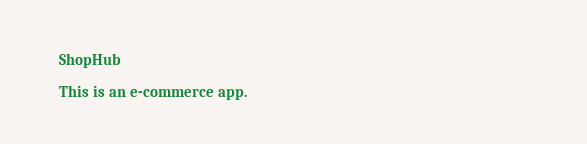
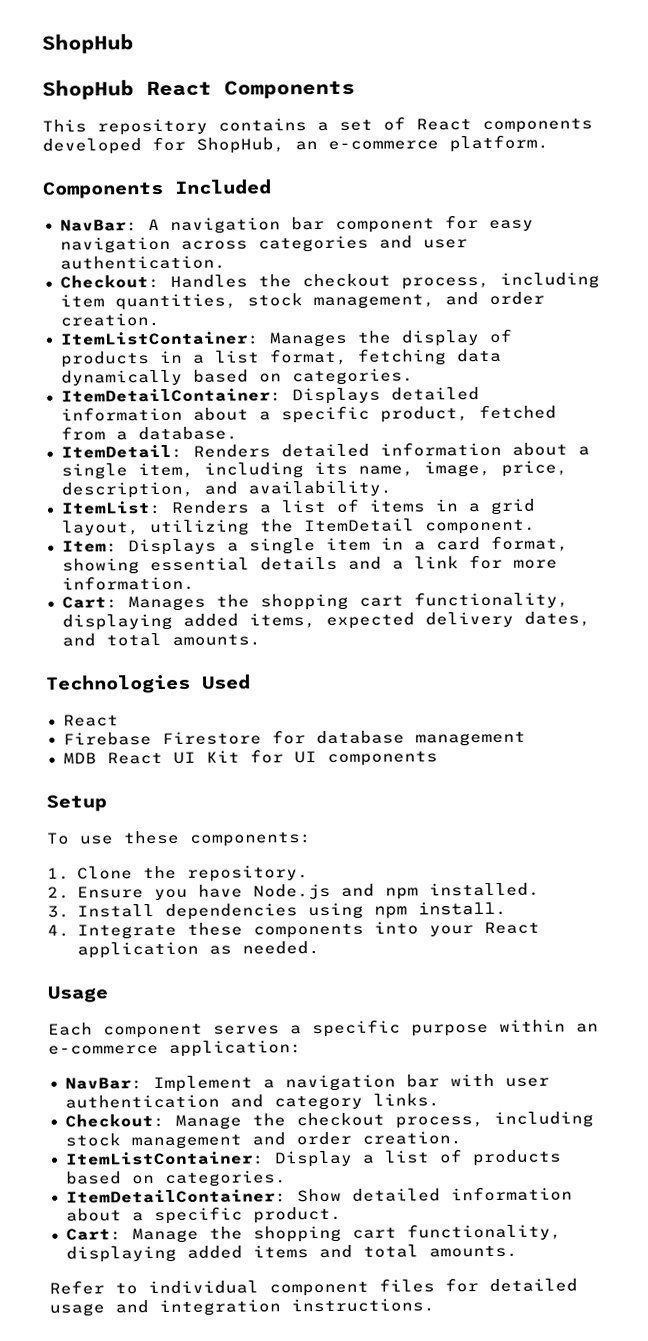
- This is an e-commerce app.
+ ShopHub React Components
+ This repository contains a set of React components developed for ShopHub, an e-commerce platform.
+ Components Included
+ NavBar: A navigation bar component for easy navigation across categories and user authentication.
+ Checkout: Handles the checkout process, including item quantities, stock management, and order creation.
+ ItemListContainer: Manages the display of products in a list format, fetching data dynamically based on categories.
+ ItemDetailContainer: Displays detailed information about a specific product, fetched from a database.
+ ItemDetail: Renders detailed information about a single item, including its name, image, price, description, and availability.
+ ItemList: Renders a list of items in a grid layout, utilizing the ItemDetail component.
+ Item: Displays a single item in a card format, showing essential details and a link for more information.
+ Cart: Manages the shopping cart functionality, displaying added items, expected delivery dates, and total amounts.
+ Technologies Used
+ React
+ Firebase Firestore for database management
+ MDB React UI Kit for UI components
+ Setup
+ To use these components:
+ 1. Clone the repository.
+ 2. Ensure you have Node.js and npm installed.
+ 3. Install dependencies using npm install.
+ 4. Integrate these components into your React application as needed.
+ Usage
+ Each component serves a specific purpose within an e-commerce application:
+ NavBar: Implement a navigation bar with user authentication and category links.
+ Checkout: Manage the checkout process, including stock management and order creation.
+ ItemListContainer: Display a list of products based on categories.
+ ItemDetailContainer: Show detailed information about a specific product.
+ Cart: Manage the shopping cart functionality, displaying added items and total amounts.
+ Refer to individual component files for detailed usage and integration instructions.

